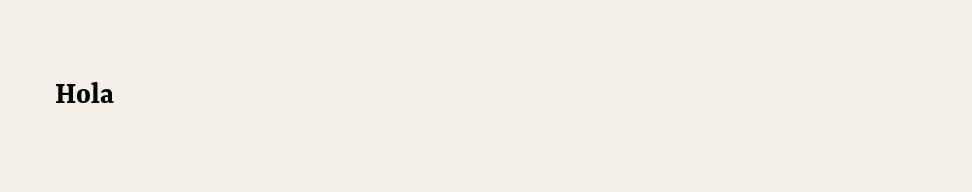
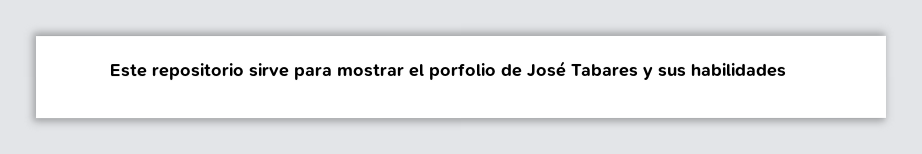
- Hola
+ Este repositorio sirve para mostrar el porfolio de José Tabares y sus habilidades

